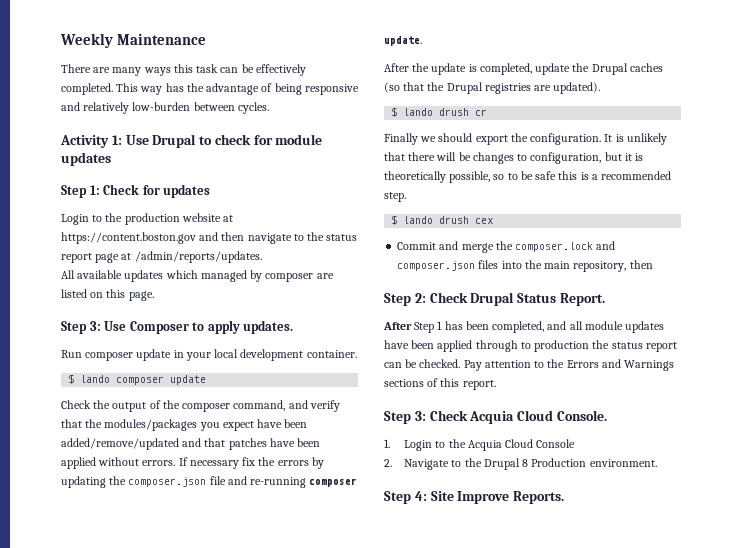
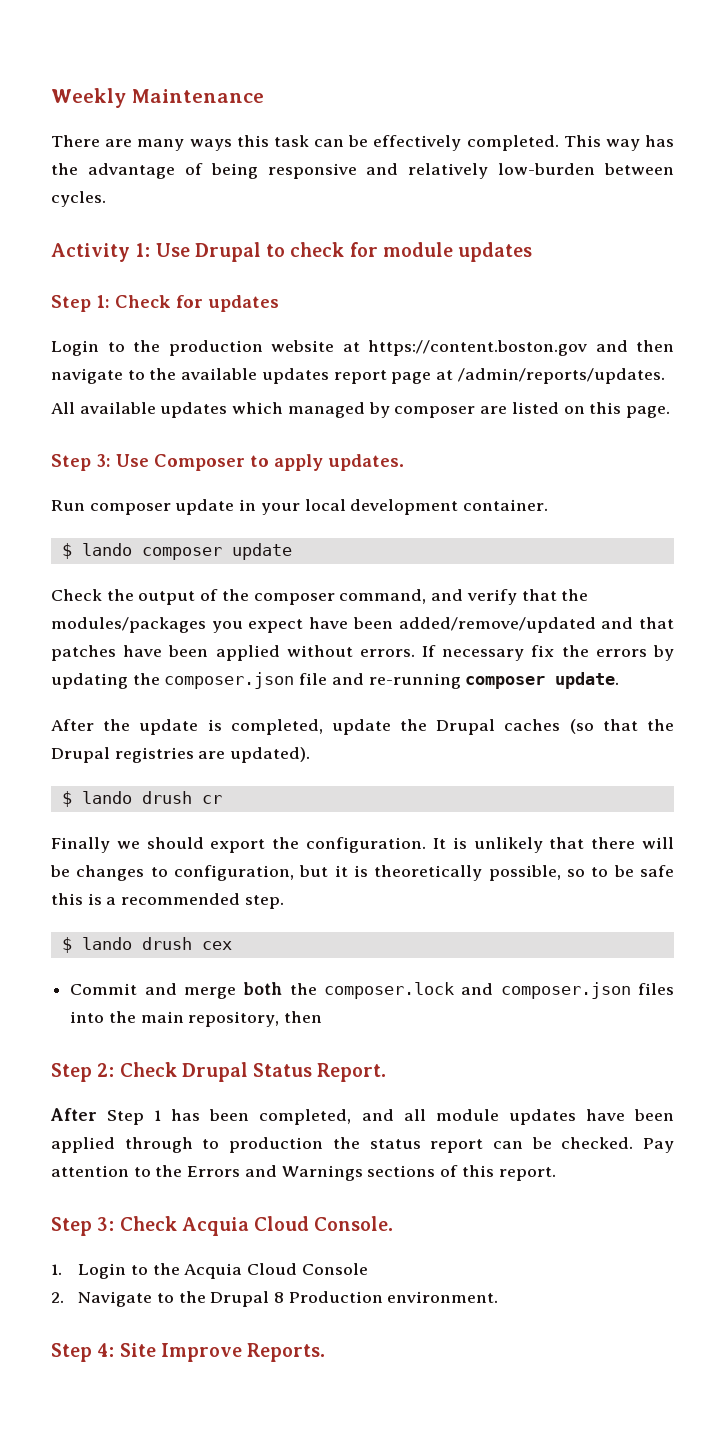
- Login to the production website at https://content.boston.gov and then navigate to the status report page at /admin/reports/updates.
+ Login to the production website at https://content.boston.gov and then navigate to the available updates report page at /admin/reports/updates.
- Commit and merge the composer.lock and composer.json files into the main repository, then
+ Commit and merge both the composer.lock and composer.json files into the main repository, then

